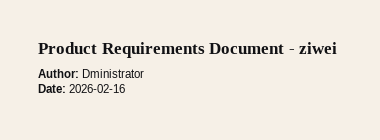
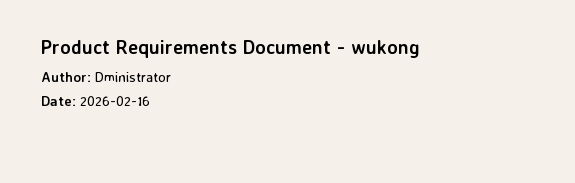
- Product Requirements Document - ziwei
+ Product Requirements Document - wukong

